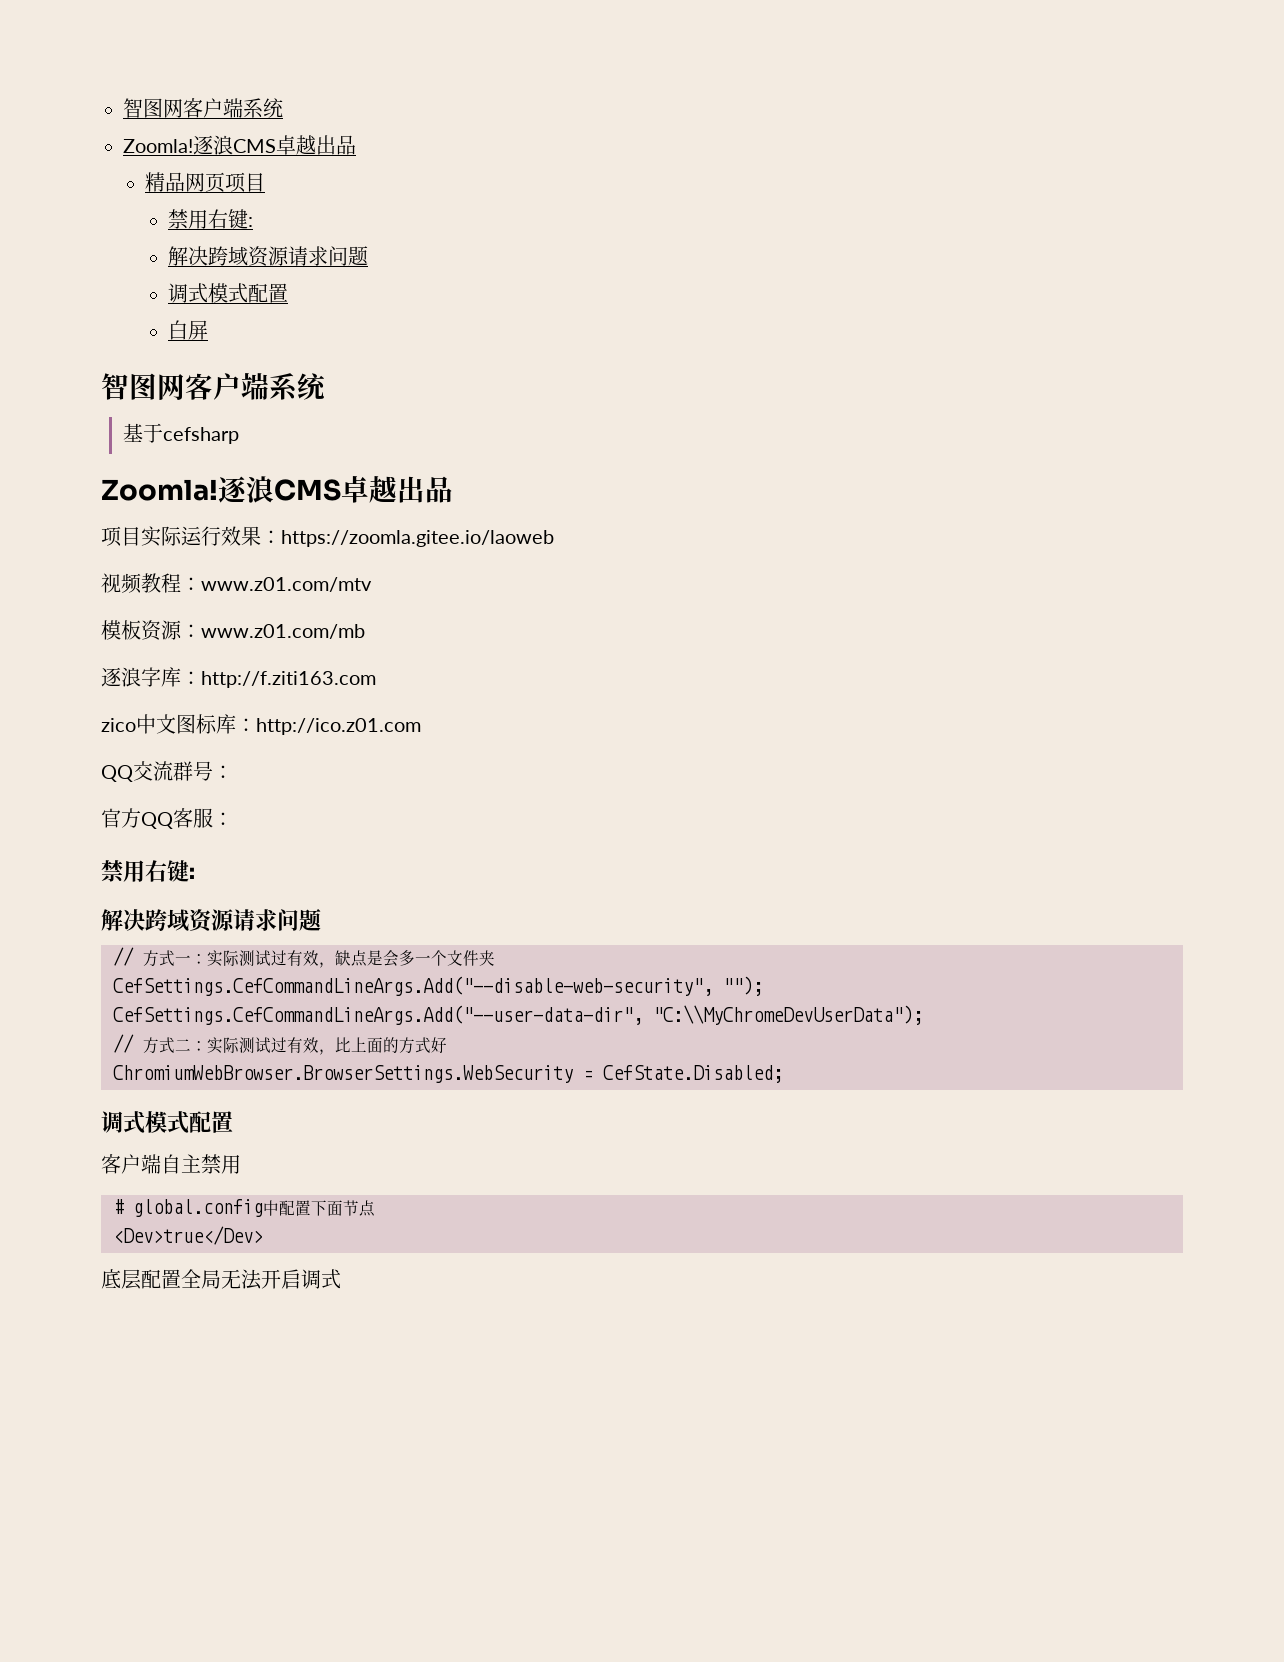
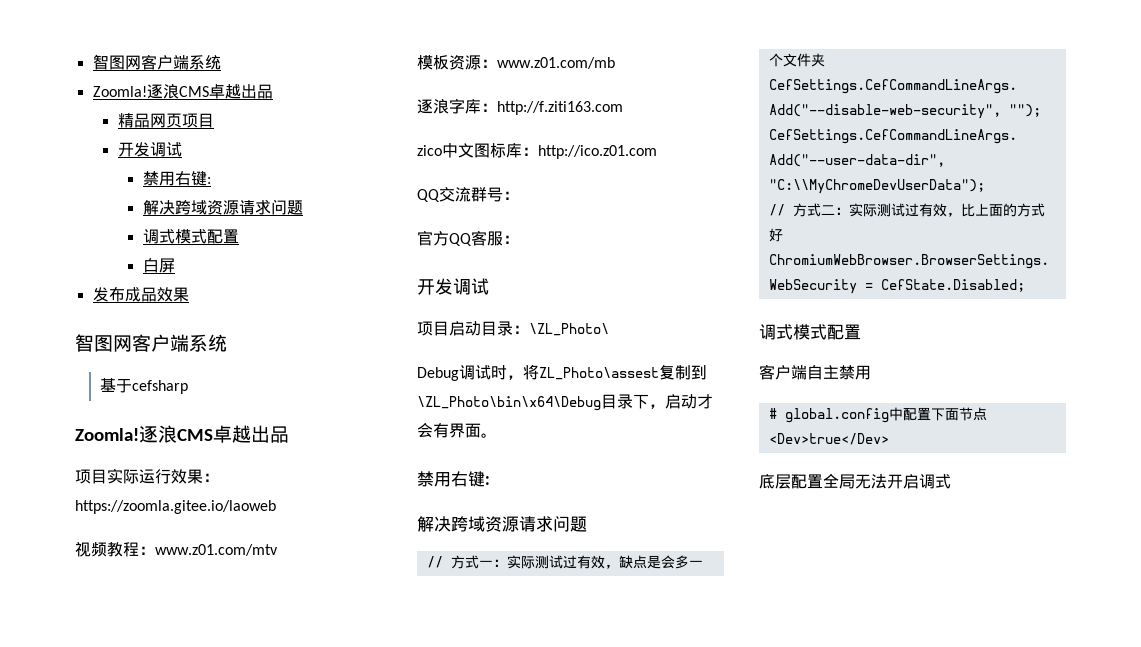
  精品网页项目
+ 开发调试
+ 发布成品效果
  官方QQ客服：
+ 开发调试
+ 项目启动目录：\ZL_Photo\
+ Debug调试时，将ZL_Photo\assest复制到\ZL_Photo\bin\x64\Debug目录下，启动才会有界面。

